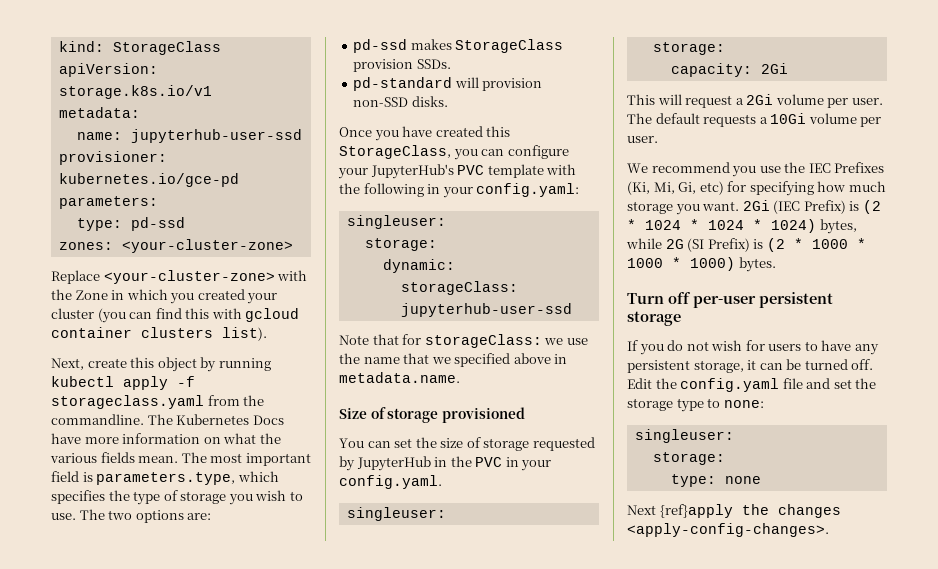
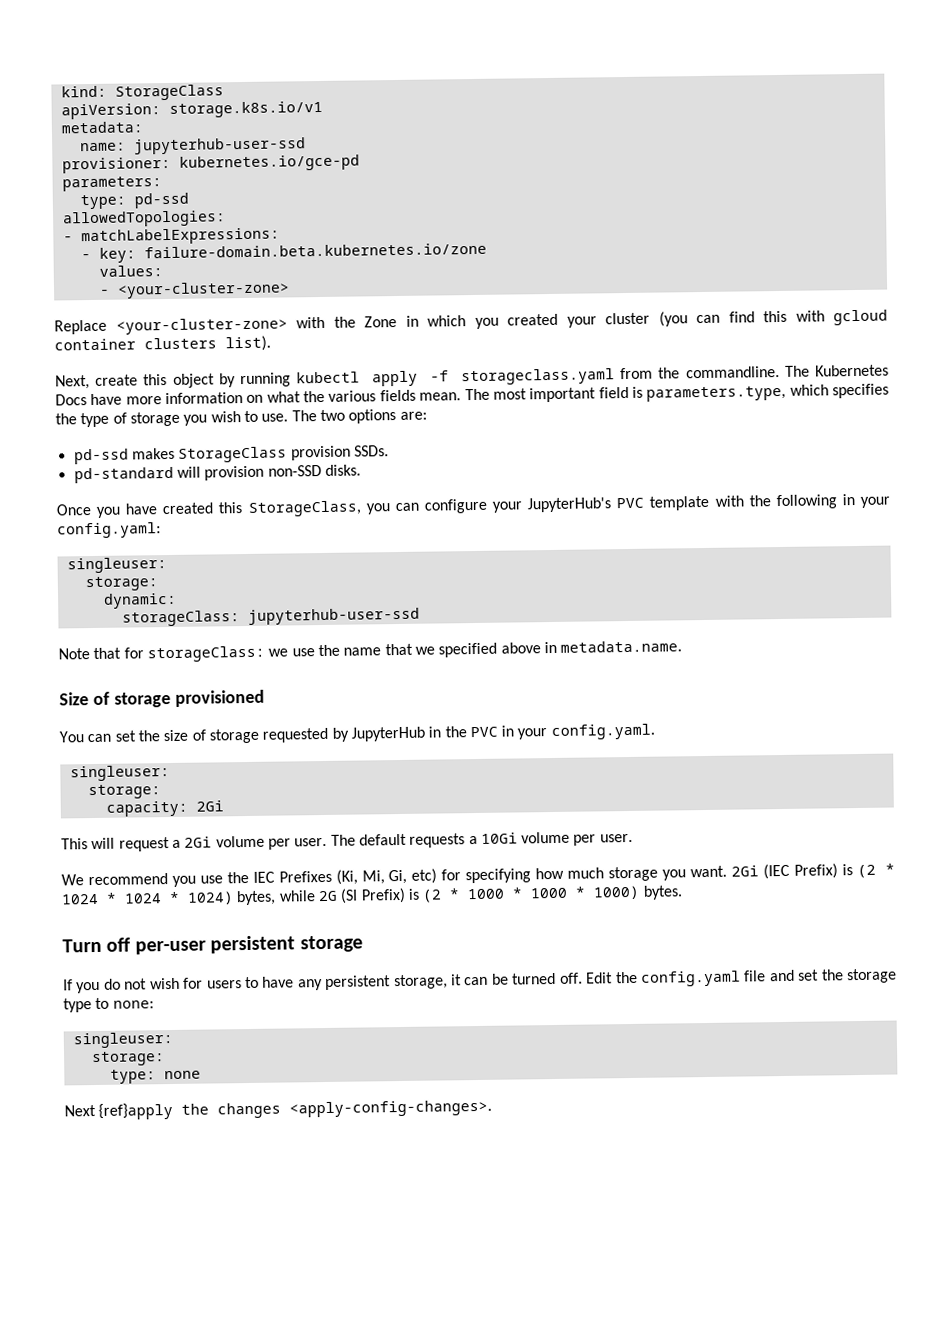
- zones: <your-cluster-zone>
+ allowedTopologies:
+ - matchLabelExpressions:
+ - key: failure-domain.beta.kubernetes.io/zone
+ values:
+ - <your-cluster-zone>

